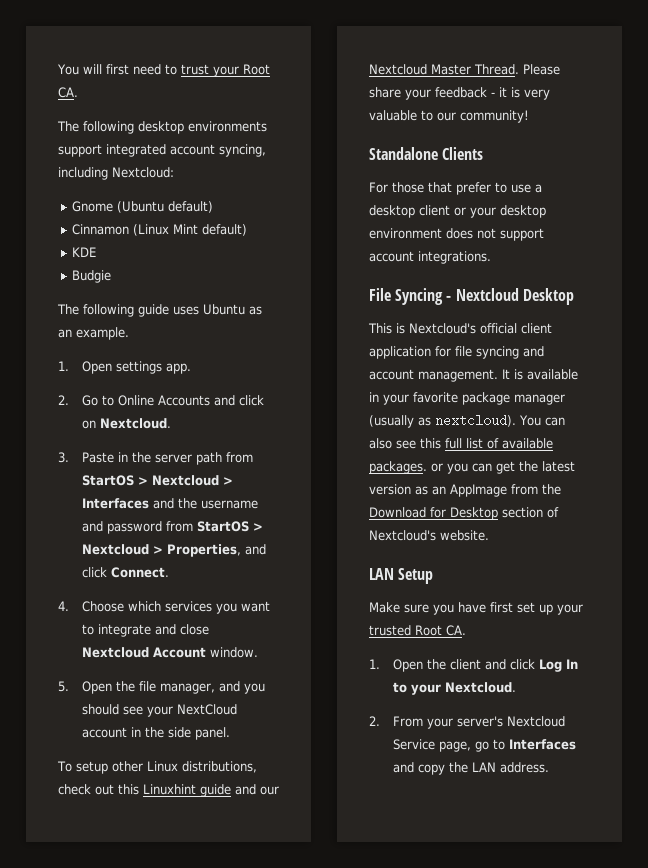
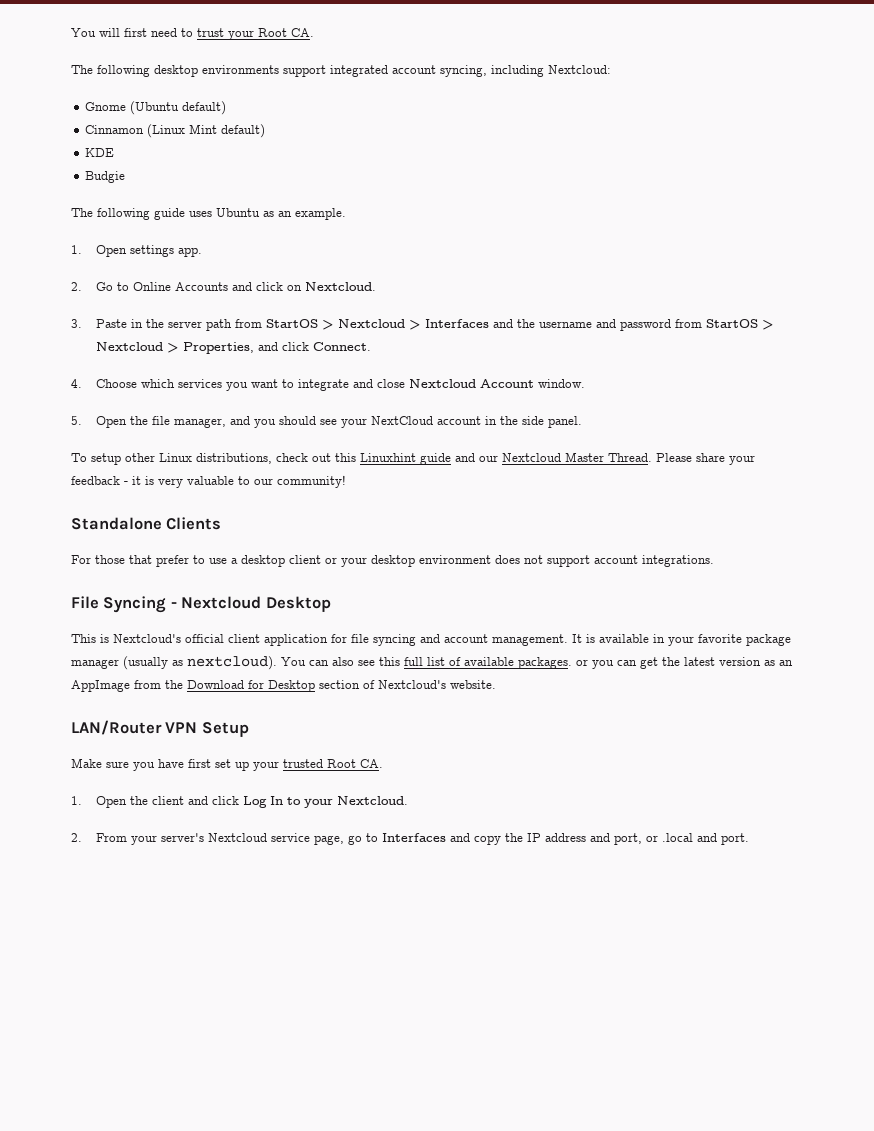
- LAN Setup
+ LAN/Router VPN Setup
- 2. From your server's Nextcloud Service page, go to Interfaces and copy the LAN address.
+ 2. From your server's Nextcloud service page, go to Interfaces and copy the IP address and port, or .local and port.

